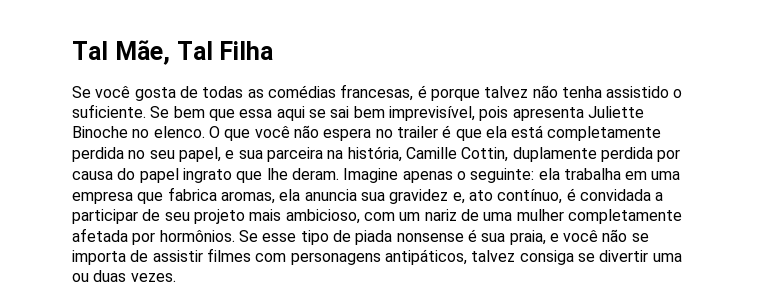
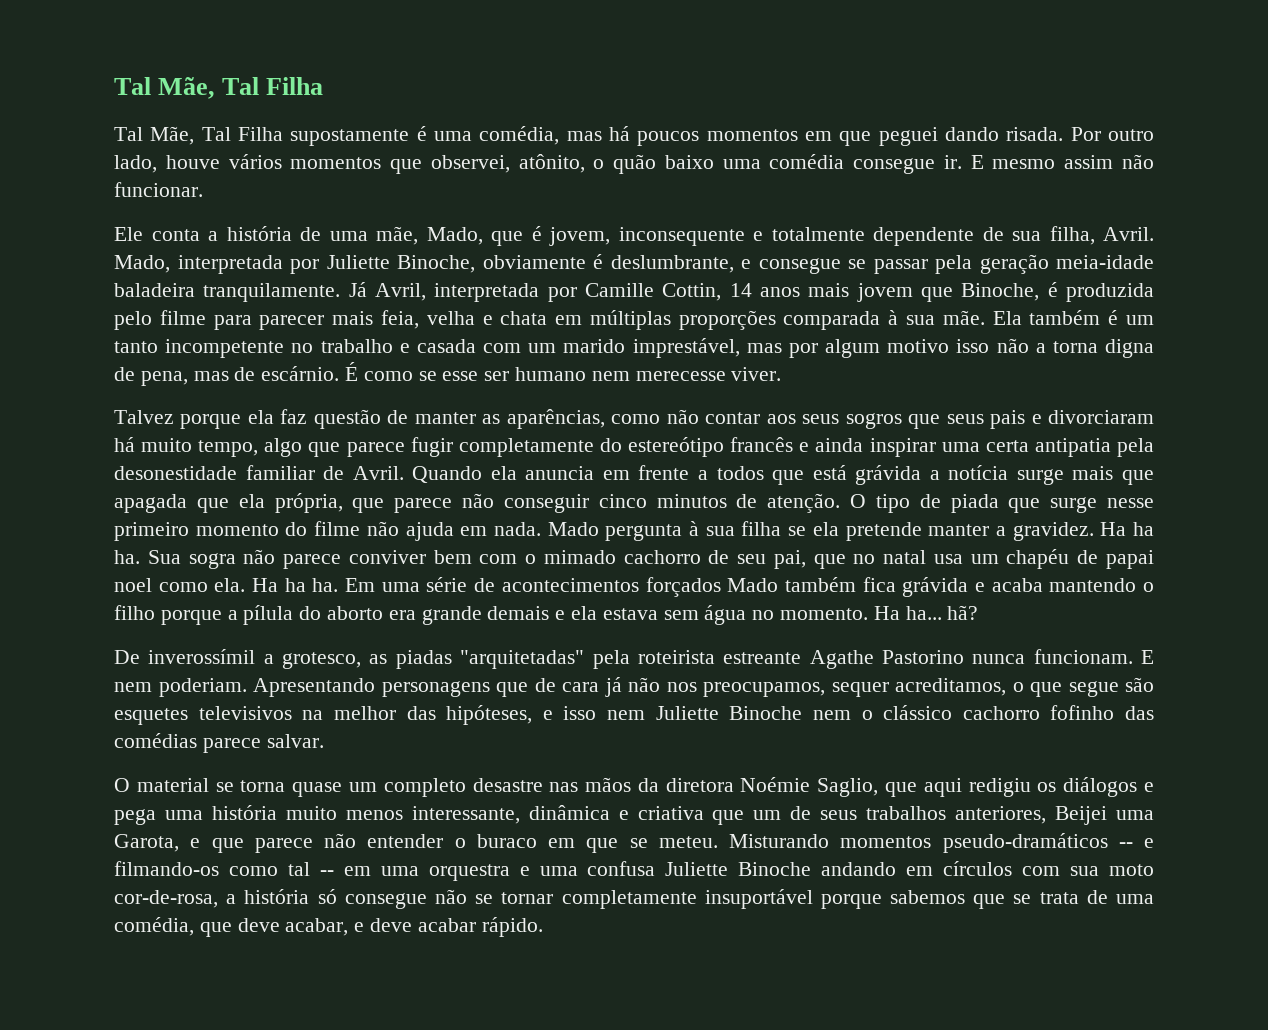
- Se você gosta de todas as comédias francesas, é porque talvez não tenha assistido o suficiente. Se bem que essa aqui se sai bem imprevisível, pois apresenta Juliette Binoche no elenco. O que você não espera no trailer é que ela está completamente perdida no seu papel, e sua parceira na história, Camille Cottin, duplamente perdida por causa do papel ingrato que lhe deram. Imagine apenas o seguinte: ela trabalha em uma empresa que fabrica aromas, ela anuncia sua gravidez e, ato contínuo, é convidada a participar de seu projeto mais ambicioso, com um nariz de uma mulher completamente afetada por hormônios. Se esse tipo de piada nonsense é sua praia, e você não se importa de assistir filmes com personagens antipáticos, talvez consiga se divertir uma ou duas vezes.
+ Tal Mãe, Tal Filha supostamente é uma comédia, mas há poucos momentos em que peguei dando risada. Por outro lado, houve vários momentos que observei, atônito, o quão baixo uma comédia consegue ir. E mesmo assim não funcionar.
+ Ele conta a história de uma mãe, Mado, que é jovem, inconsequente e totalmente dependente de sua filha, Avril. Mado, interpretada por Juliette Binoche, obviamente é deslumbrante, e consegue se passar pela geração meia-idade baladeira tranquilamente. Já Avril, interpretada por Camille Cottin, 14 anos mais jovem que Binoche, é produzida pelo filme para parecer mais feia, velha e chata em múltiplas proporções comparada à sua mãe. Ela também é um tanto incompetente no trabalho e casada com um marido imprestável, mas por algum motivo isso não a torna digna de pena, mas de escárnio. É como se esse ser humano nem merecesse viver.
+ Talvez porque ela faz questão de manter as aparências, como não contar aos seus sogros que seus pais e divorciaram há muito tempo, algo que parece fugir completamente do estereótipo francês e ainda inspirar uma certa antipatia pela desonestidade familiar de Avril. Quando ela anuncia em frente a todos que está grávida a notícia surge mais que apagada que ela própria, que parece não conseguir cinco minutos de atenção. O tipo de piada que surge nesse primeiro momento do filme não ajuda em nada. Mado pergunta à sua filha se ela pretende manter a gravidez. Ha ha ha. Sua sogra não parece conviver bem com o mimado cachorro de seu pai, que no natal usa um chapéu de papai noel como ela. Ha ha ha. Em uma série de acontecimentos forçados Mado também fica grávida e acaba mantendo o filho porque a pílula do aborto era grande demais e ela estava sem água no momento. Ha ha... hã?
+ De inverossímil a grotesco, as piadas "arquitetadas" pela roteirista estreante Agathe Pastorino nunca funcionam. E nem poderiam. Apresentando personagens que de cara já não nos preocupamos, sequer acreditamos, o que segue são esquetes televisivos na melhor das hipóteses, e isso nem Juliette Binoche nem o clássico cachorro fofinho das comédias parece salvar.
+ O material se torna quase um completo desastre nas mãos da diretora Noémie Saglio, que aqui redigiu os diálogos e pega uma história muito menos interessante, dinâmica e criativa que um de seus trabalhos anteriores, Beijei uma Garota, e que parece não entender o buraco em que se meteu. Misturando momentos pseudo-dramáticos -- e filmando-os como tal -- em uma orquestra e uma confusa Juliette Binoche andando em círculos com sua moto cor-de-rosa, a história só consegue não se tornar completamente insuportável porque sabemos que se trata de uma comédia, que deve acabar, e deve acabar rápido.

